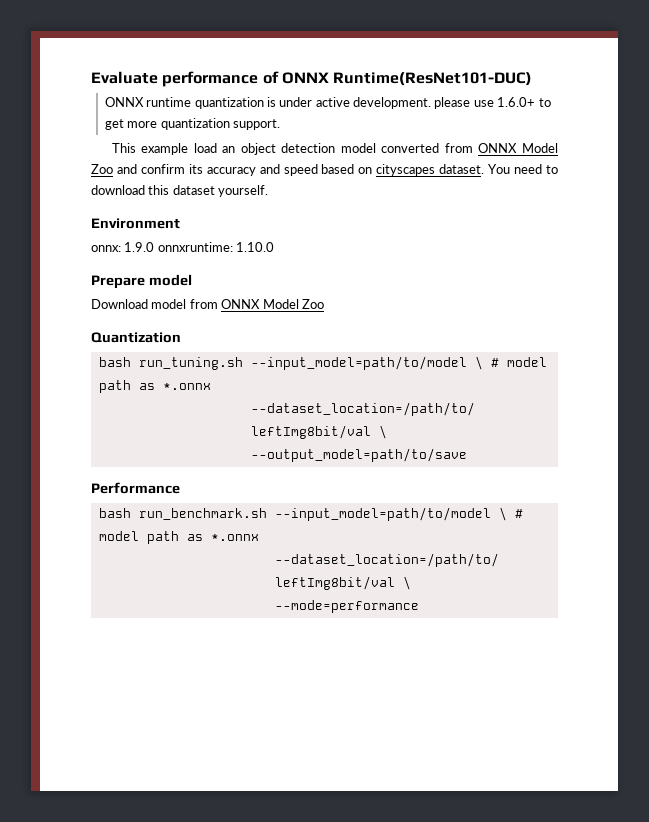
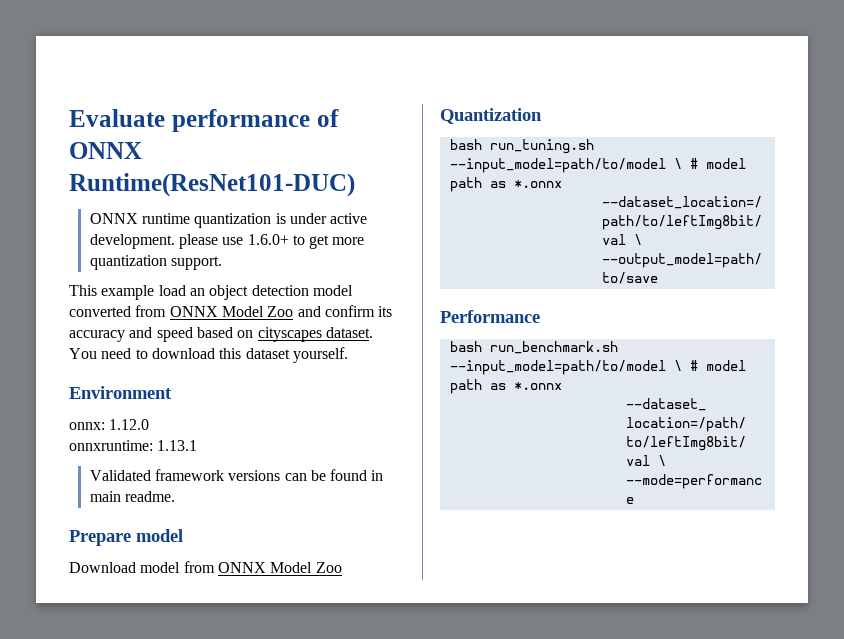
- onnx: 1.9.0 onnxruntime: 1.10.0
+ onnx: 1.12.0
+ onnxruntime: 1.13.1
+ Validated framework versions can be found in main readme.

